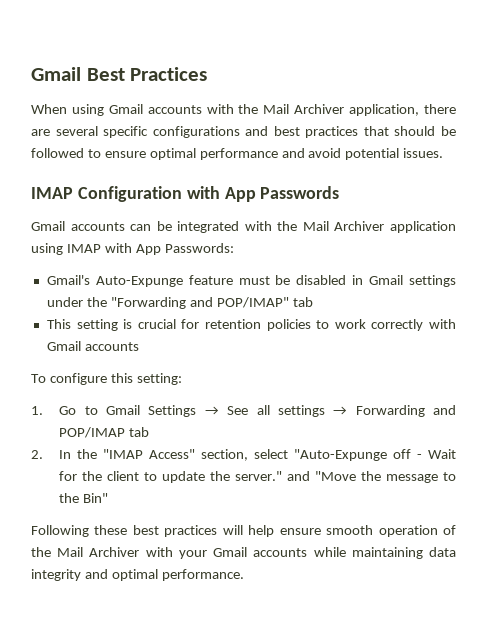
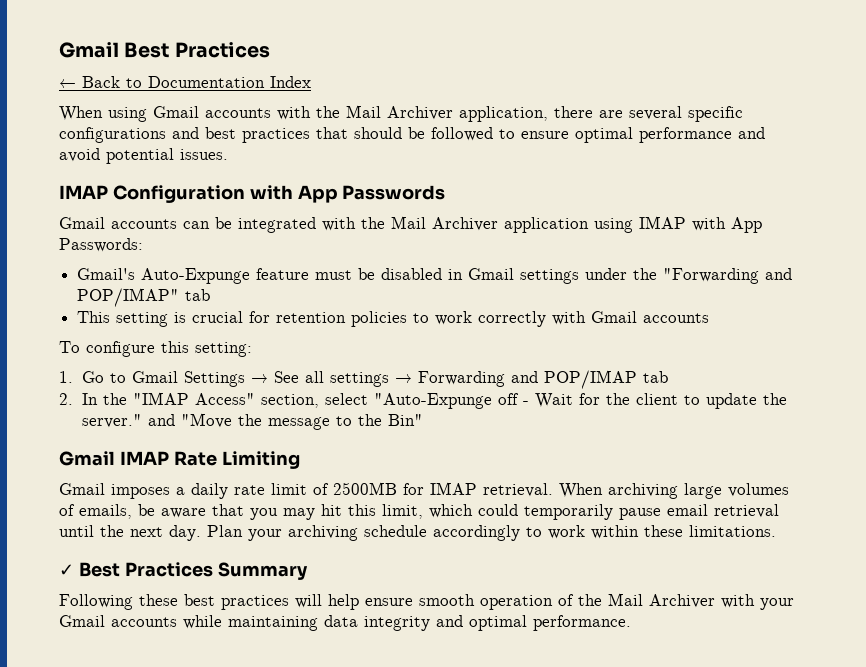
+ ← Back to Documentation Index
+ Gmail IMAP Rate Limiting
+ Gmail imposes a daily rate limit of 2500MB for IMAP retrieval. When archiving large volumes of emails, be aware that you may hit this limit, which could temporarily pause email retrieval until the next day. Plan your archiving schedule accordingly to work within these limitations.
+ ✓ Best Practices Summary

